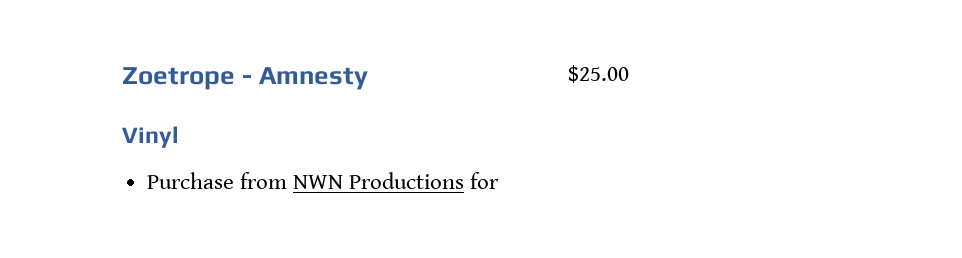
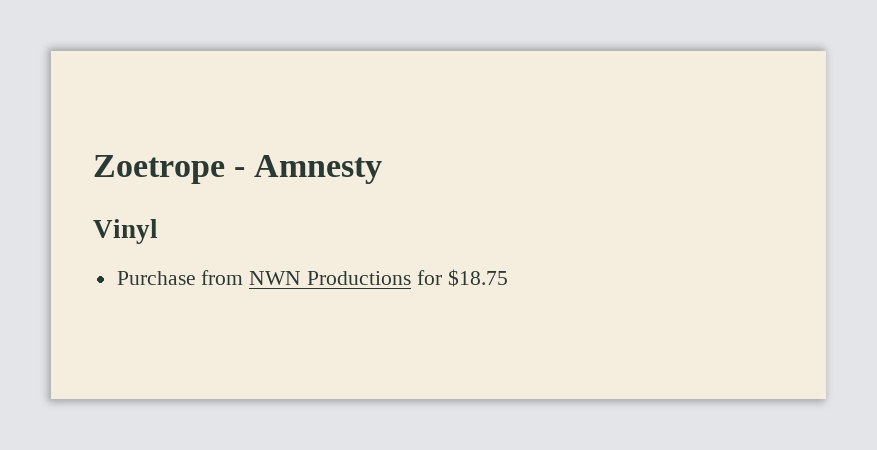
- Purchase from NWN Productions for $25.00
+ Purchase from NWN Productions for $18.75

